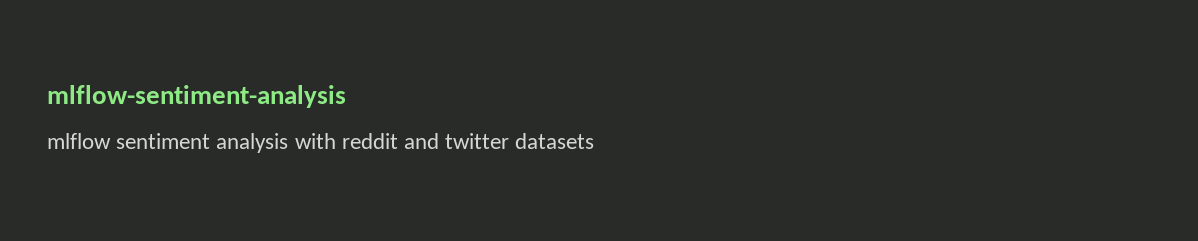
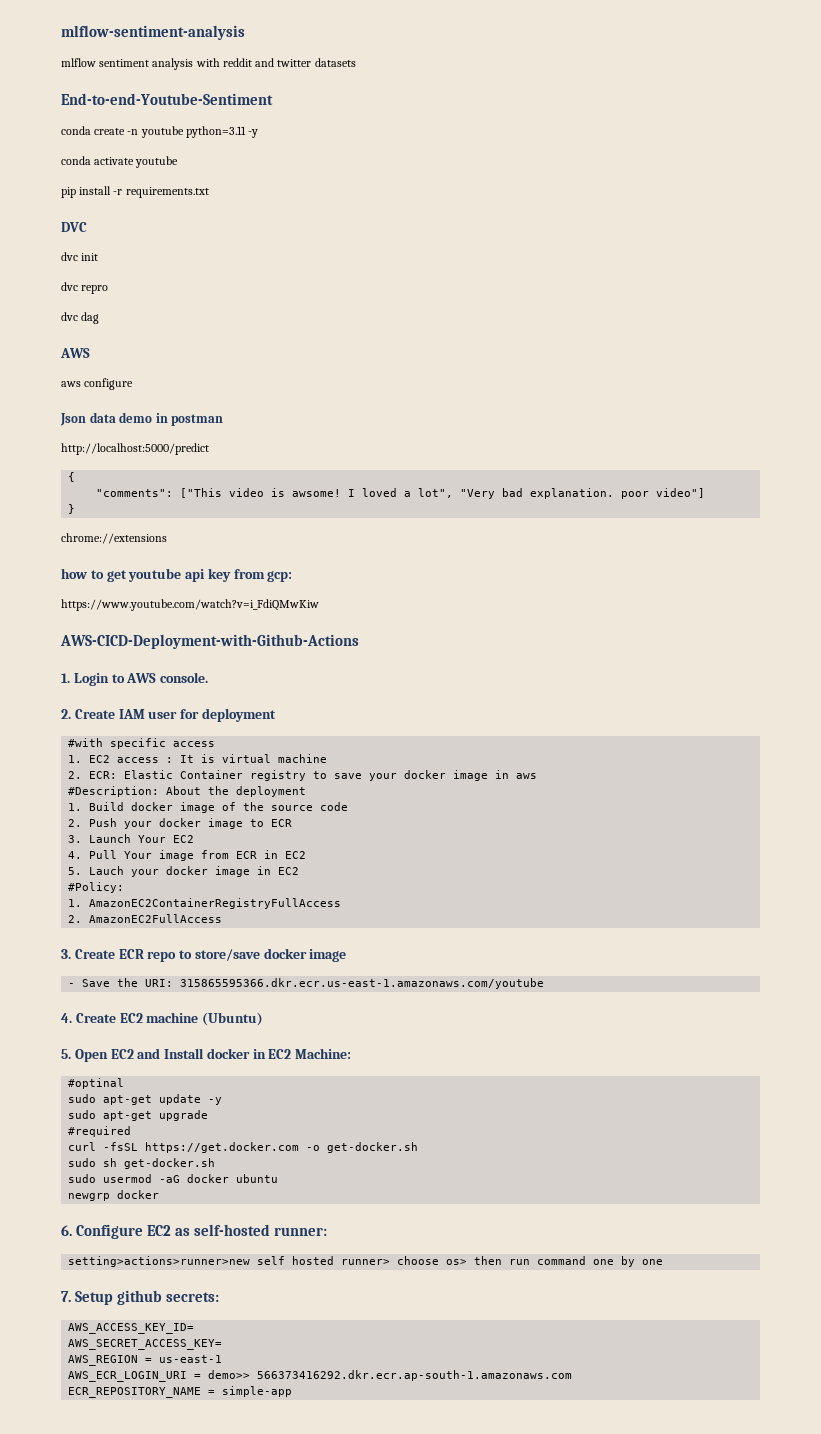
+ End-to-end-Youtube-Sentiment
+ conda create -n youtube python=3.11 -y
+ conda activate youtube
+ pip install -r requirements.txt
+ DVC
+ dvc init
+ dvc repro
+ dvc dag
+ AWS
+ aws configure
+ Json data demo in postman
+ http://localhost:5000/predict
+ {
+ "comments": ["This video is awsome! I loved a lot", "Very bad explanation. poor video"]
+ }
+ chrome://extensions
+ how to get youtube api key from gcp:
+ https://www.youtube.com/watch?v=i_FdiQMwKiw
+ AWS-CICD-Deployment-with-Github-Actions
+ 1. Login to AWS console.
+ 2. Create IAM user for deployment
+ #with specific access
+ 1. EC2 access : It is virtual machine
+ 2. ECR: Elastic Container registry to save your docker image in aws
+ #Description: About the deployment
+ 1. Build docker image of the source code
+ 2. Push your docker image to ECR
+ 3. Launch Your EC2
+ 4. Pull Your image from ECR in EC2
+ 5. Lauch your docker image in EC2
+ #Policy:
+ 1. AmazonEC2ContainerRegistryFullAccess
+ 2. AmazonEC2FullAccess
+ 3. Create ECR repo to store/save docker image
+ - Save the URI: 315865595366.dkr.ecr.us-east-1.amazonaws.com/youtube
+ 4. Create EC2 machine (Ubuntu)
+ 5. Open EC2 and Install docker in EC2 Machine:
+ #optinal
+ sudo apt-get update -y
+ sudo apt-get upgrade
+ #required
+ curl -fsSL https://get.docker.com -o get-docker.sh
+ sudo sh get-docker.sh
+ sudo usermod -aG docker ubuntu
+ newgrp docker
+ 6. Configure EC2 as self-hosted runner:
+ setting>actions>runner>new self hosted runner> choose os> then run command one by one
+ 7. Setup github secrets:
+ AWS_ACCESS_KEY_ID=
+ AWS_SECRET_ACCESS_KEY=
+ AWS_REGION = us-east-1
+ AWS_ECR_LOGIN_URI = demo>> 566373416292.dkr.ecr.ap-south-1.amazonaws.com
+ ECR_REPOSITORY_NAME = simple-app

